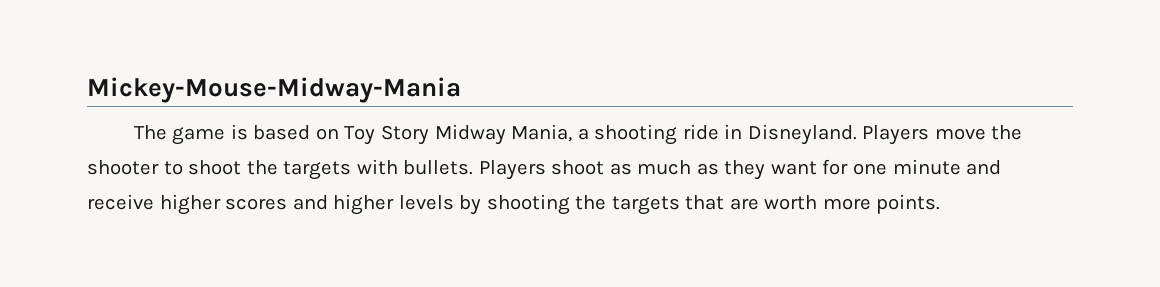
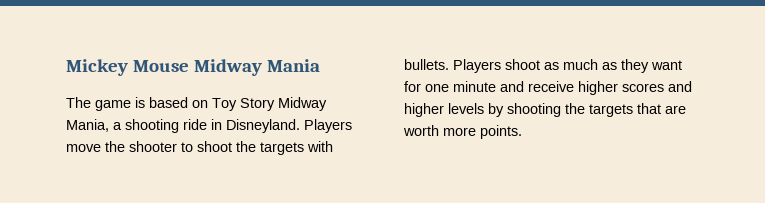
- Mickey-Mouse-Midway-Mania
+ Mickey Mouse Midway Mania

